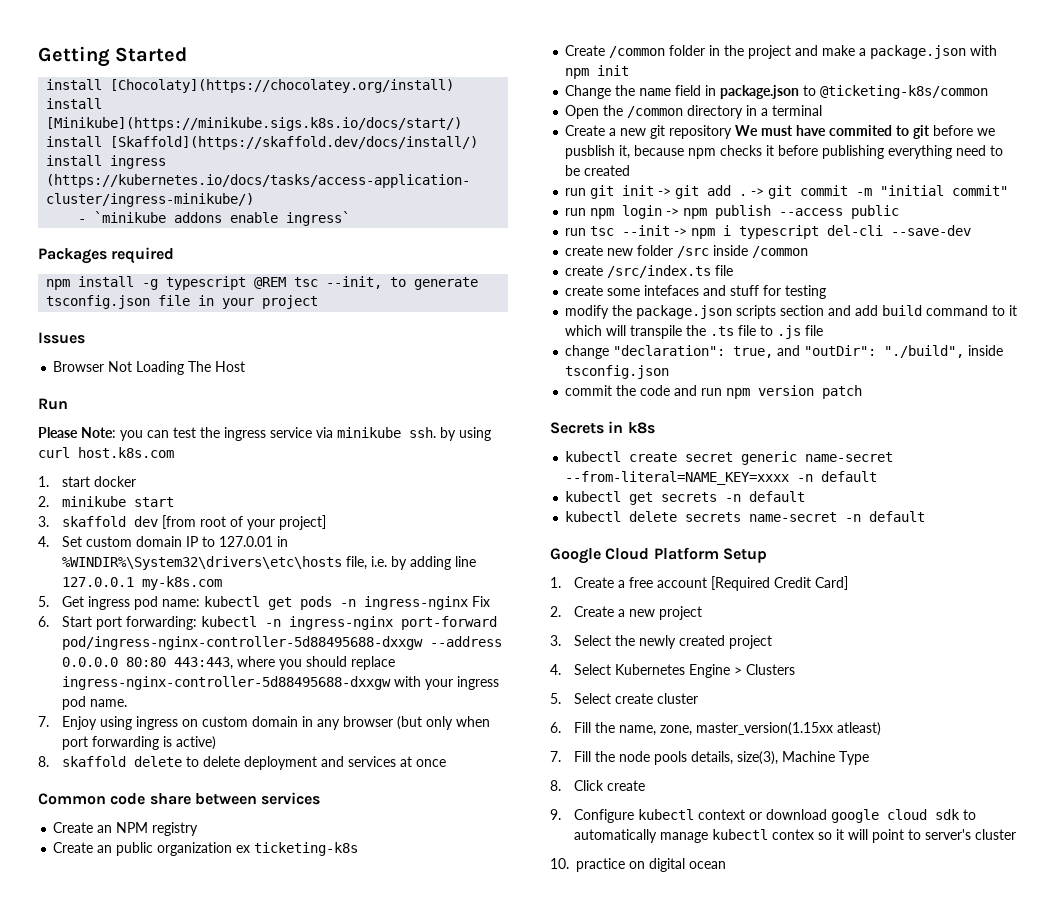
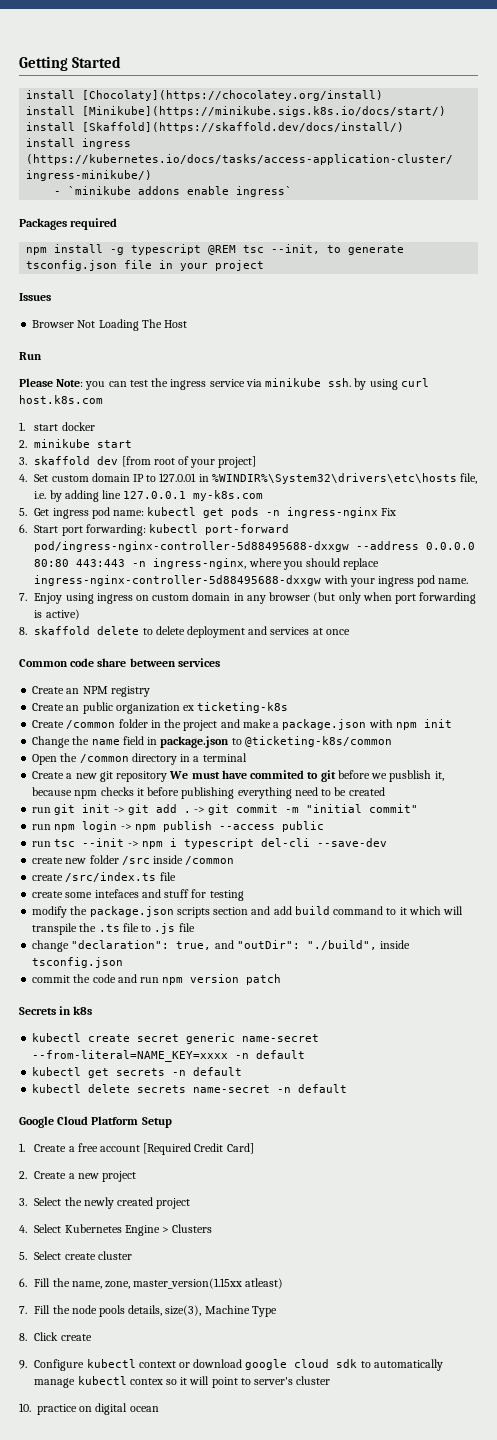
- 6. Start port forwarding: kubectl -n ingress-nginx port-forward pod/ingress-nginx-controller-5d88495688-dxxgw --address 0.0.0.0 80:80 443:443, where you should replace ingress-nginx-controller-5d88495688-dxxgw with your ingress pod name.
+ 6. Start port forwarding: kubectl port-forward pod/ingress-nginx-controller-5d88495688-dxxgw --address 0.0.0.0 80:80 443:443 -n ingress-nginx, where you should replace ingress-nginx-controller-5d88495688-dxxgw with your ingress pod name.

